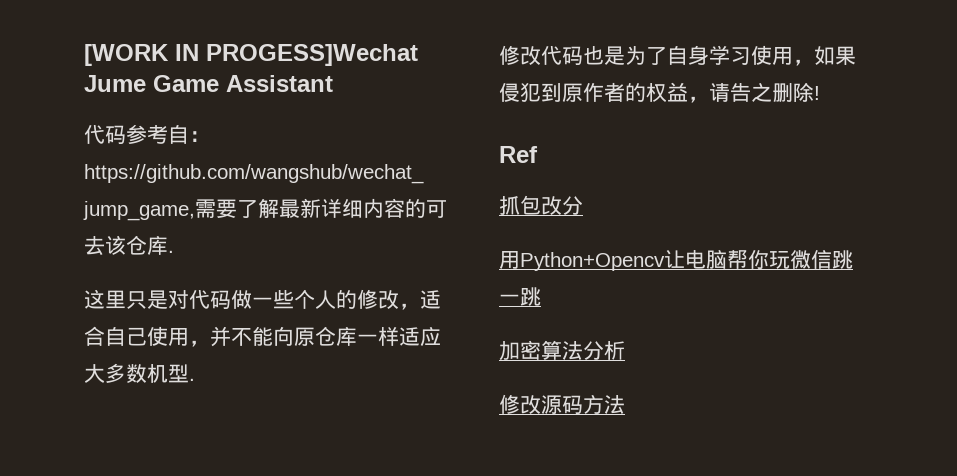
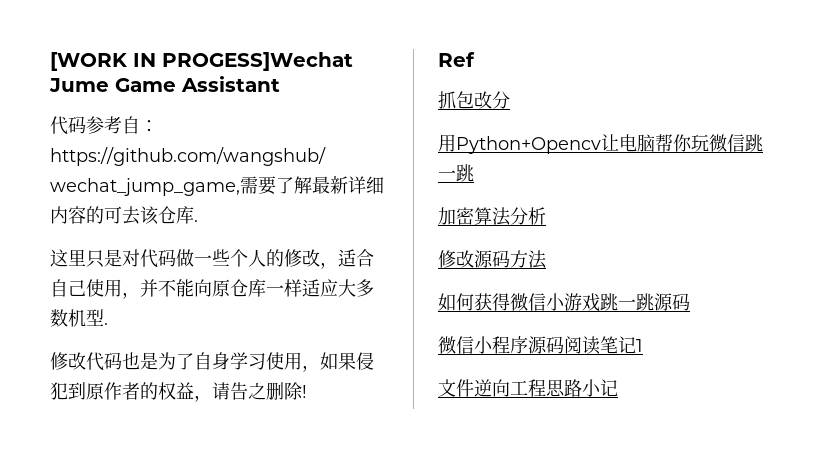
+ 如何获得微信小游戏跳一跳源码
+ 微信小程序源码阅读笔记1
+ 文件逆向工程思路小记

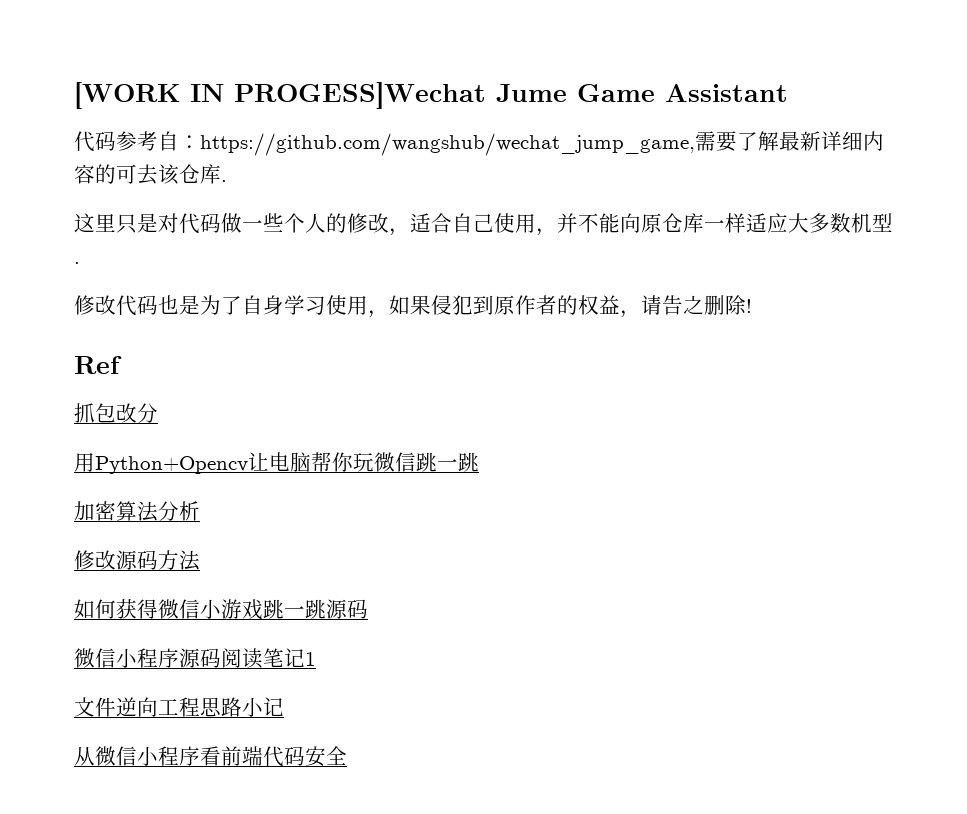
+ 从微信小程序看前端代码安全

